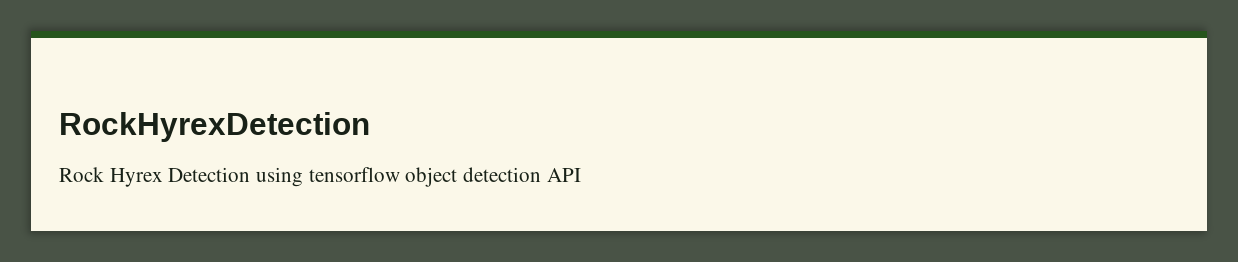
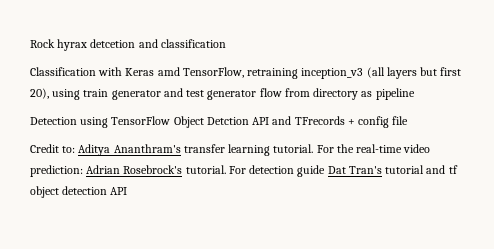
- RockHyrexDetection
- Rock Hyrex Detection using tensorflow object detection API
+ Rock hyrax detcetion and classification
+ Classification with Keras amd TensorFlow, retraining inception_v3 (all layers but first 20), using train generator and test generator flow from directory as pipeline
+ Detection using TensorFlow Object Detction API and TFrecords + config file
+ Credit to: Aditya Ananthram's transfer learning tutorial. For the real-time video prediction: Adrian Rosebrock's tutorial. For detection guide Dat Tran's tutorial and tf object detection API

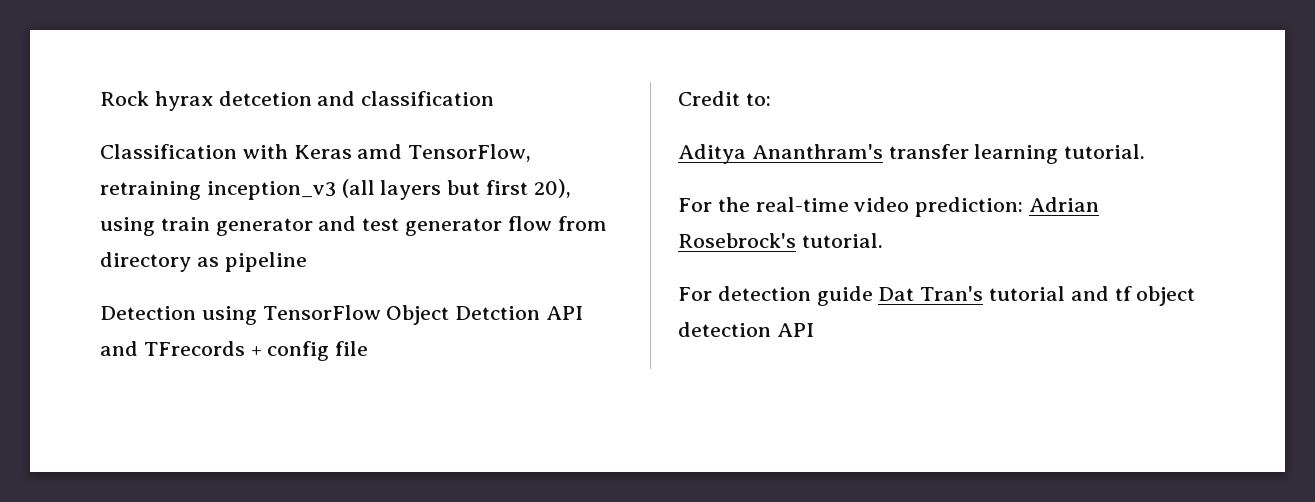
- Credit to: Aditya Ananthram's transfer learning tutorial. For the real-time video prediction: Adrian Rosebrock's tutorial. For detection guide Dat Tran's tutorial and tf object detection API
+ Credit to:
+ Aditya Ananthram's transfer learning tutorial.
+ For the real-time video prediction: Adrian Rosebrock's tutorial.
+ For detection guide Dat Tran's tutorial and tf object detection API

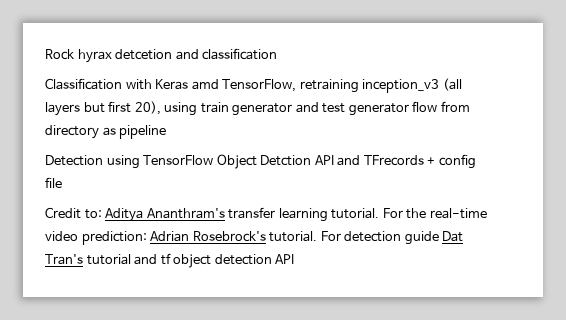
- Credit to:
- Aditya Ananthram's transfer learning tutorial.
- For the real-time video prediction: Adrian Rosebrock's tutorial.
- For detection guide Dat Tran's tutorial and tf object detection API
+ Credit to: Aditya Ananthram's transfer learning tutorial. For the real-time video prediction: Adrian Rosebrock's tutorial. For detection guide Dat Tran's tutorial and tf object detection API

